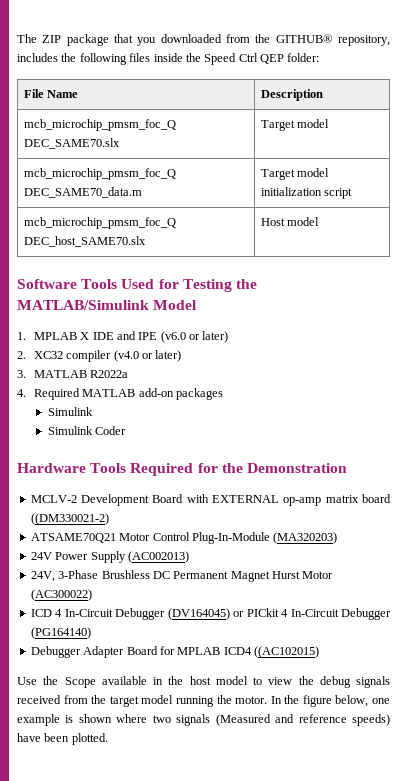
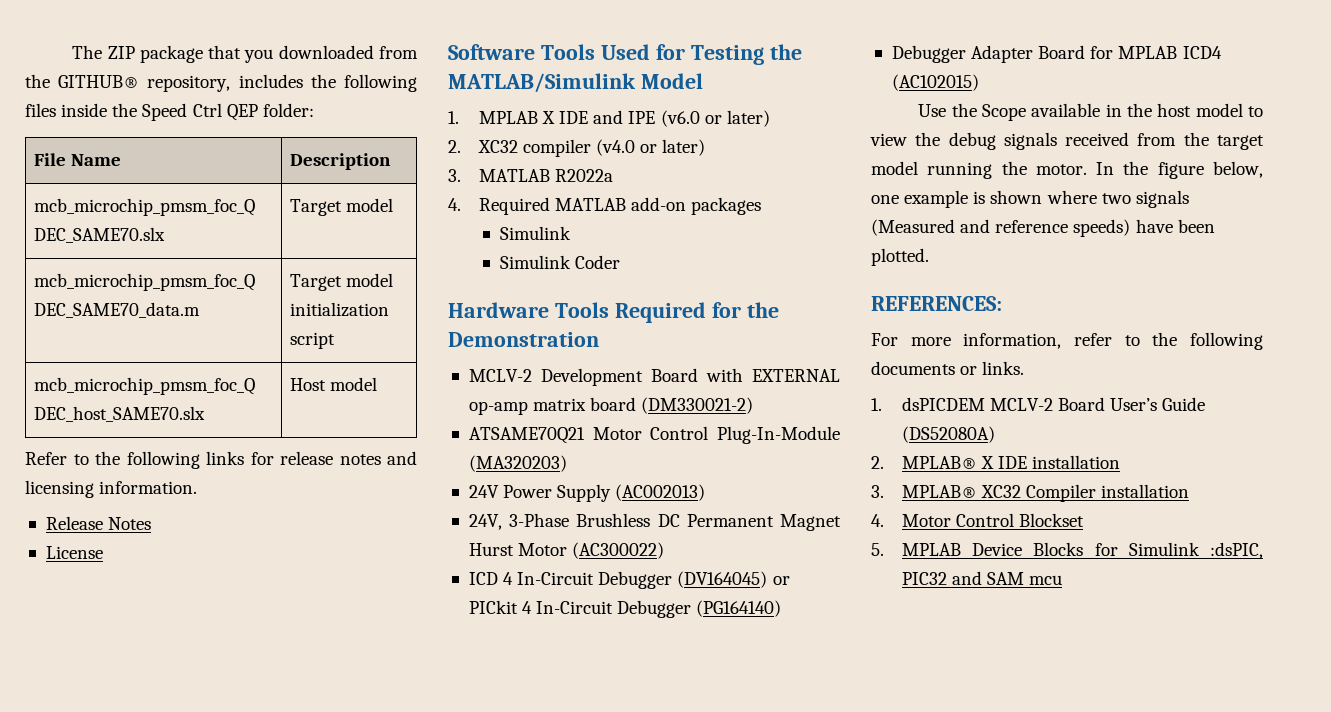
+ Refer to the following links for release notes and licensing information.
+ Release Notes
+ License
- MCLV-2 Development Board with EXTERNAL op-amp matrix board ((DM330021-2)
+ MCLV-2 Development Board with EXTERNAL op-amp matrix board (DM330021-2)
- Debugger Adapter Board for MPLAB ICD4 ((AC102015)
+ Debugger Adapter Board for MPLAB ICD4 (AC102015)
+ REFERENCES:
+ For more information, refer to the following documents or links.
+ 1. dsPICDEM MCLV-2 Board User’s Guide (DS52080A)
+ 2. MPLAB® X IDE installation
+ 3. MPLAB® XC32 Compiler installation
+ 4. Motor Control Blockset
+ 5. MPLAB Device Blocks for Simulink :dsPIC, PIC32 and SAM mcu

